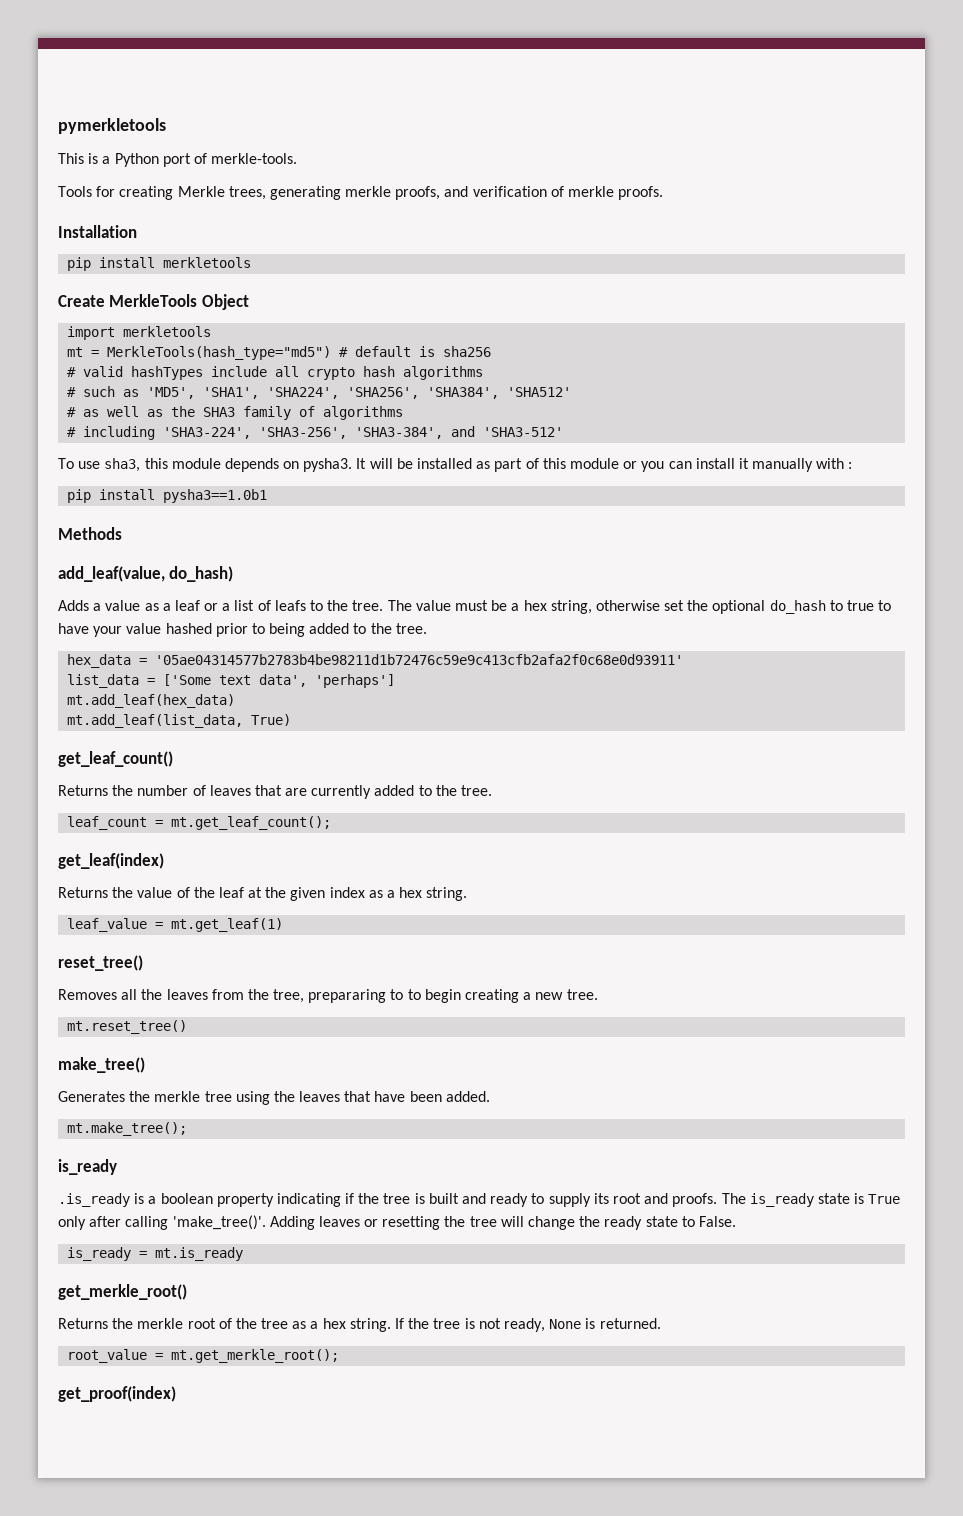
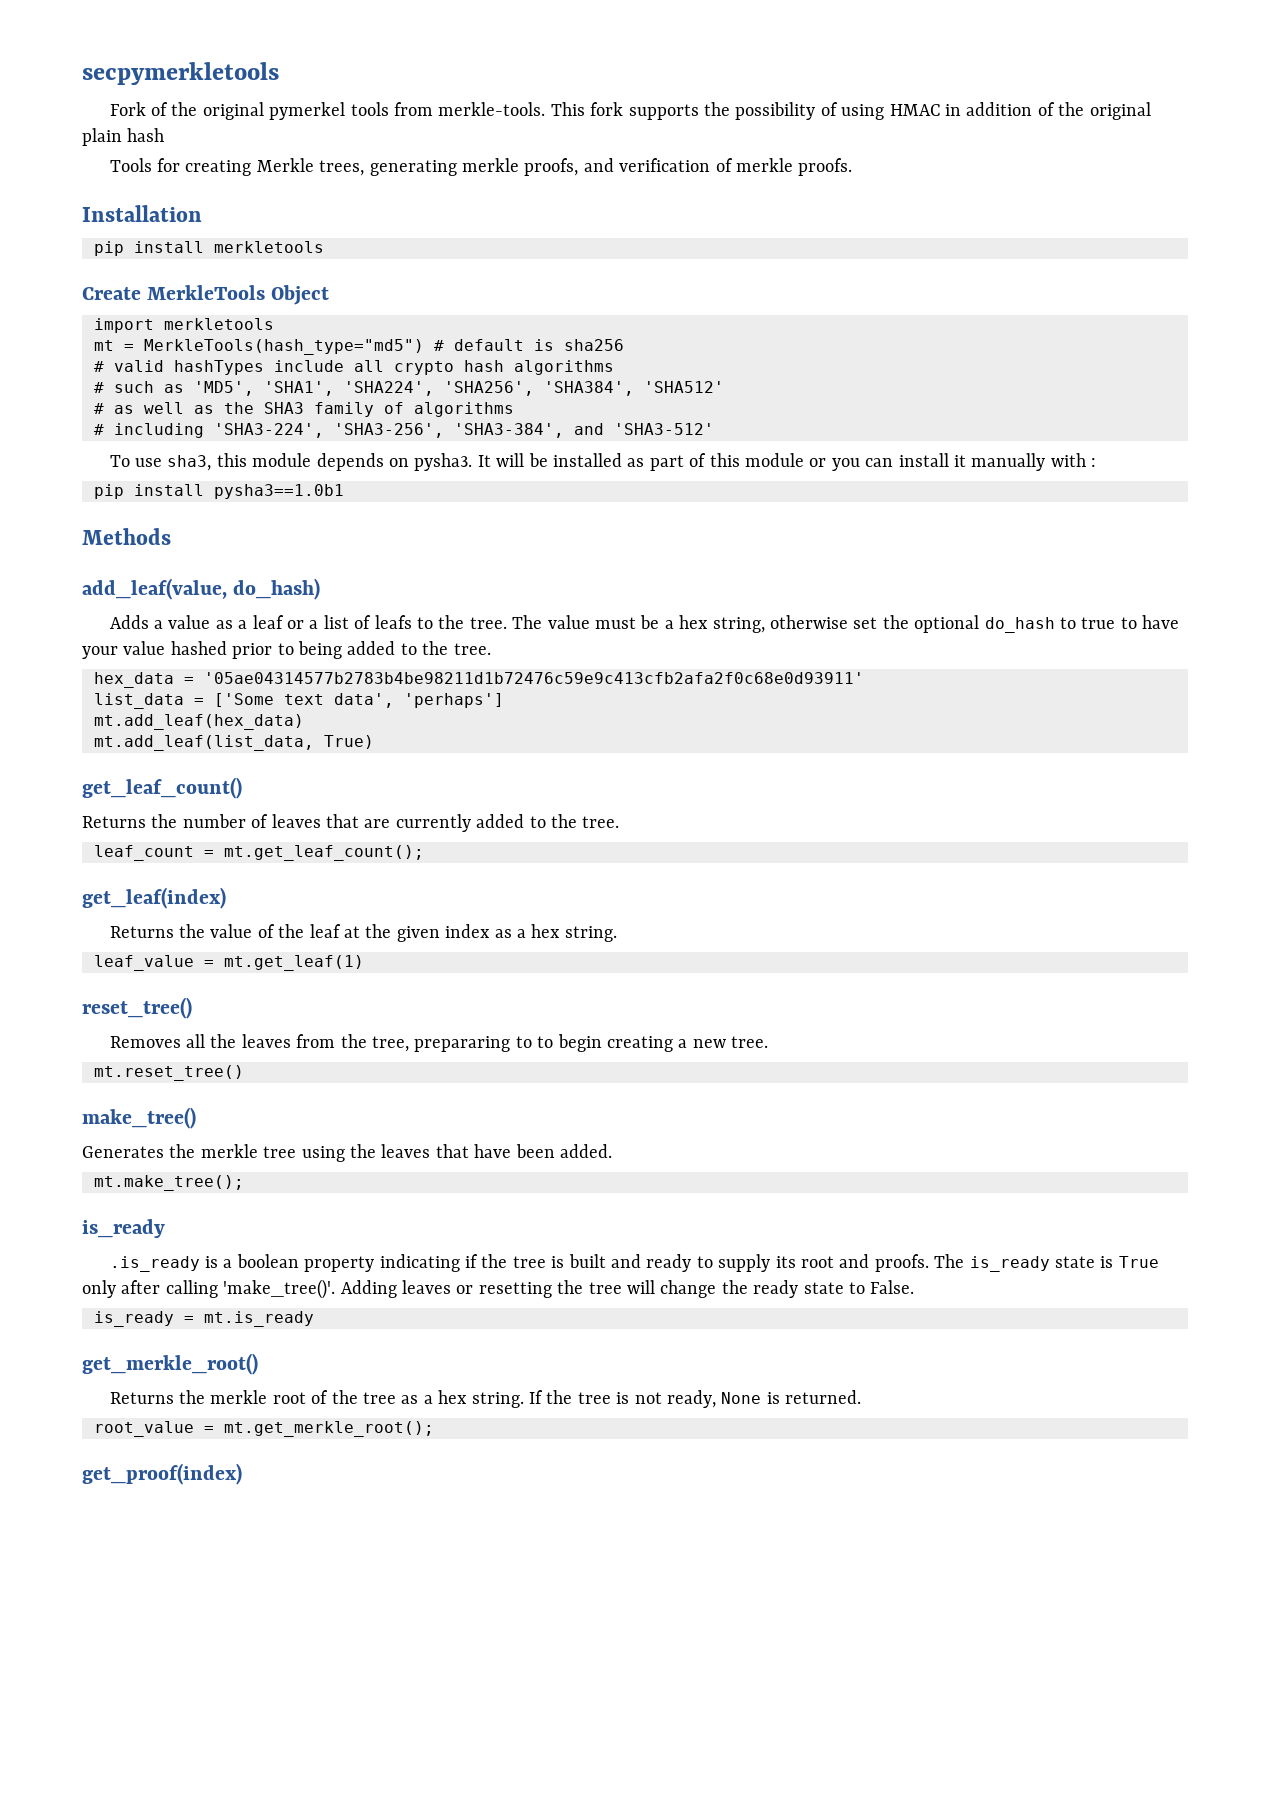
- pymerkletools
- This is a Python port of merkle-tools.
+ secpymerkletools
+ Fork of the original pymerkel tools from merkle-tools. This fork supports the possibility of using HMAC in addition of the original plain hash

